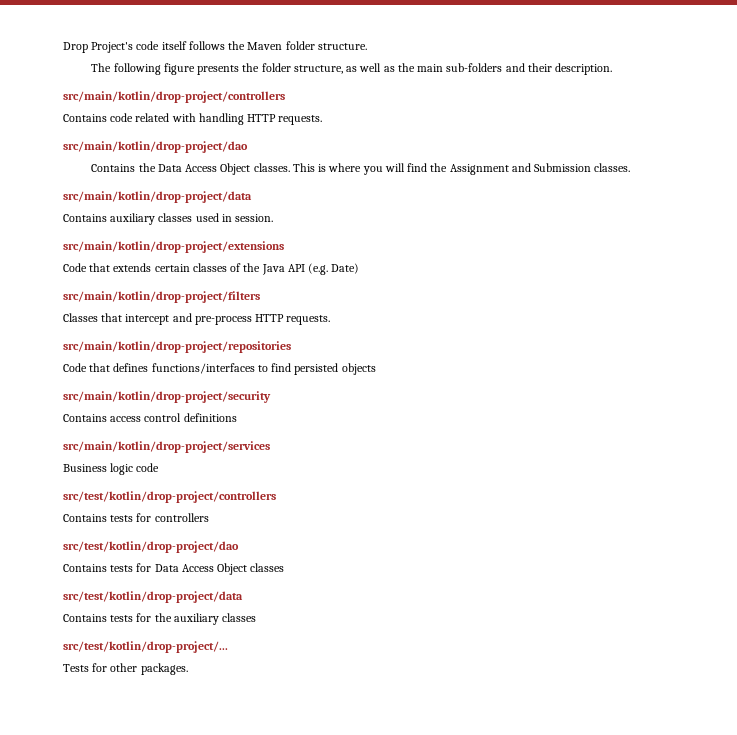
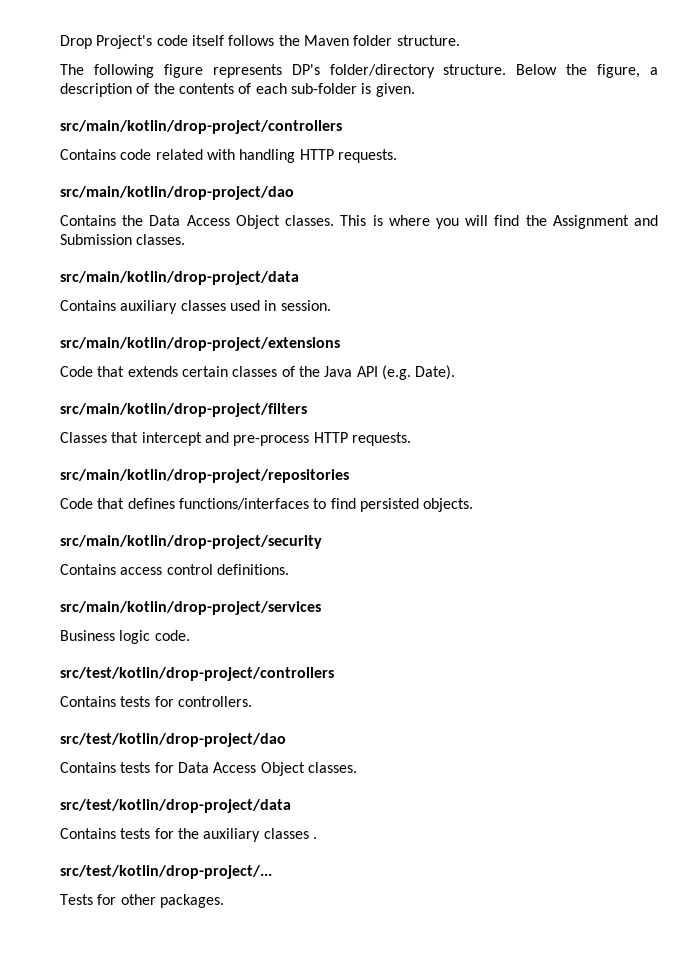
- The following figure presents the folder structure, as well as the main sub-folders and their description.
+ The following figure represents DP's folder/directory structure. Below the figure, a description of the contents of each sub-folder is given.
- Code that extends certain classes of the Java API (e.g. Date)
+ Code that extends certain classes of the Java API (e.g. Date).
- Code that defines functions/interfaces to find persisted objects
+ Code that defines functions/interfaces to find persisted objects.
- Contains access control definitions
+ Contains access control definitions.
- Business logic code
+ Business logic code.
- Contains tests for controllers
+ Contains tests for controllers.
- Contains tests for Data Access Object classes
+ Contains tests for Data Access Object classes.
- Contains tests for the auxiliary classes
+ Contains tests for the auxiliary classes .

